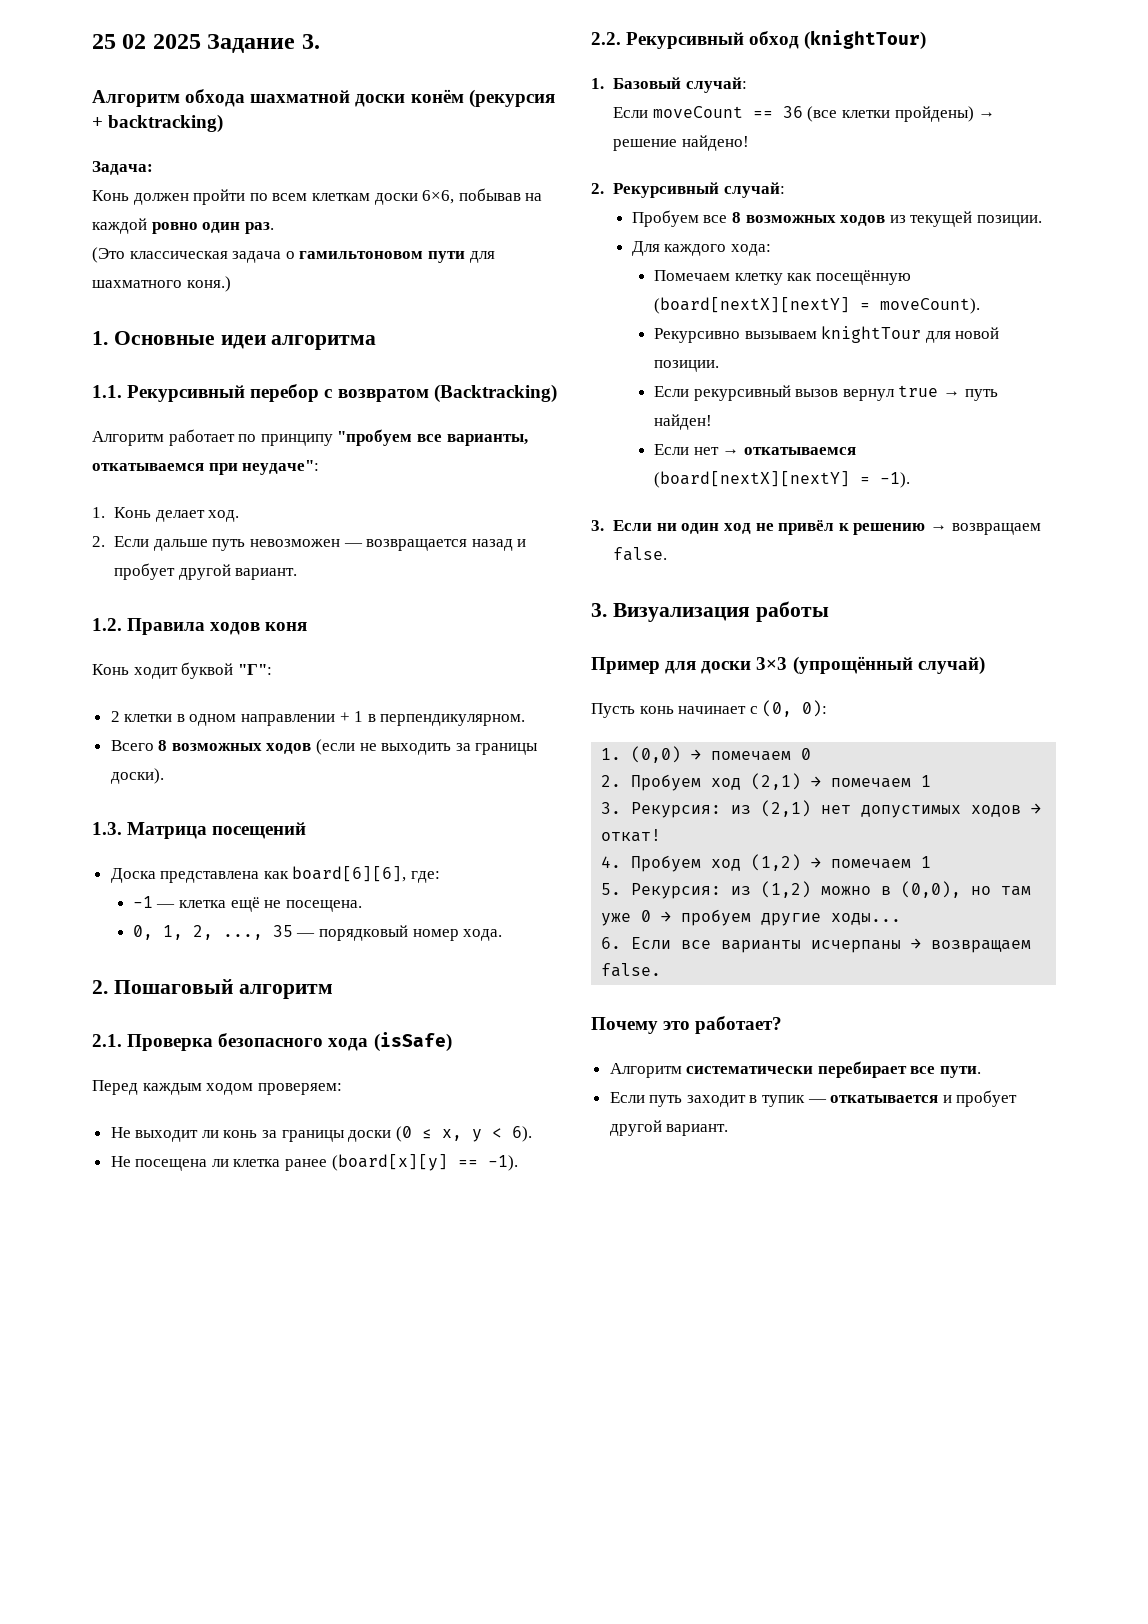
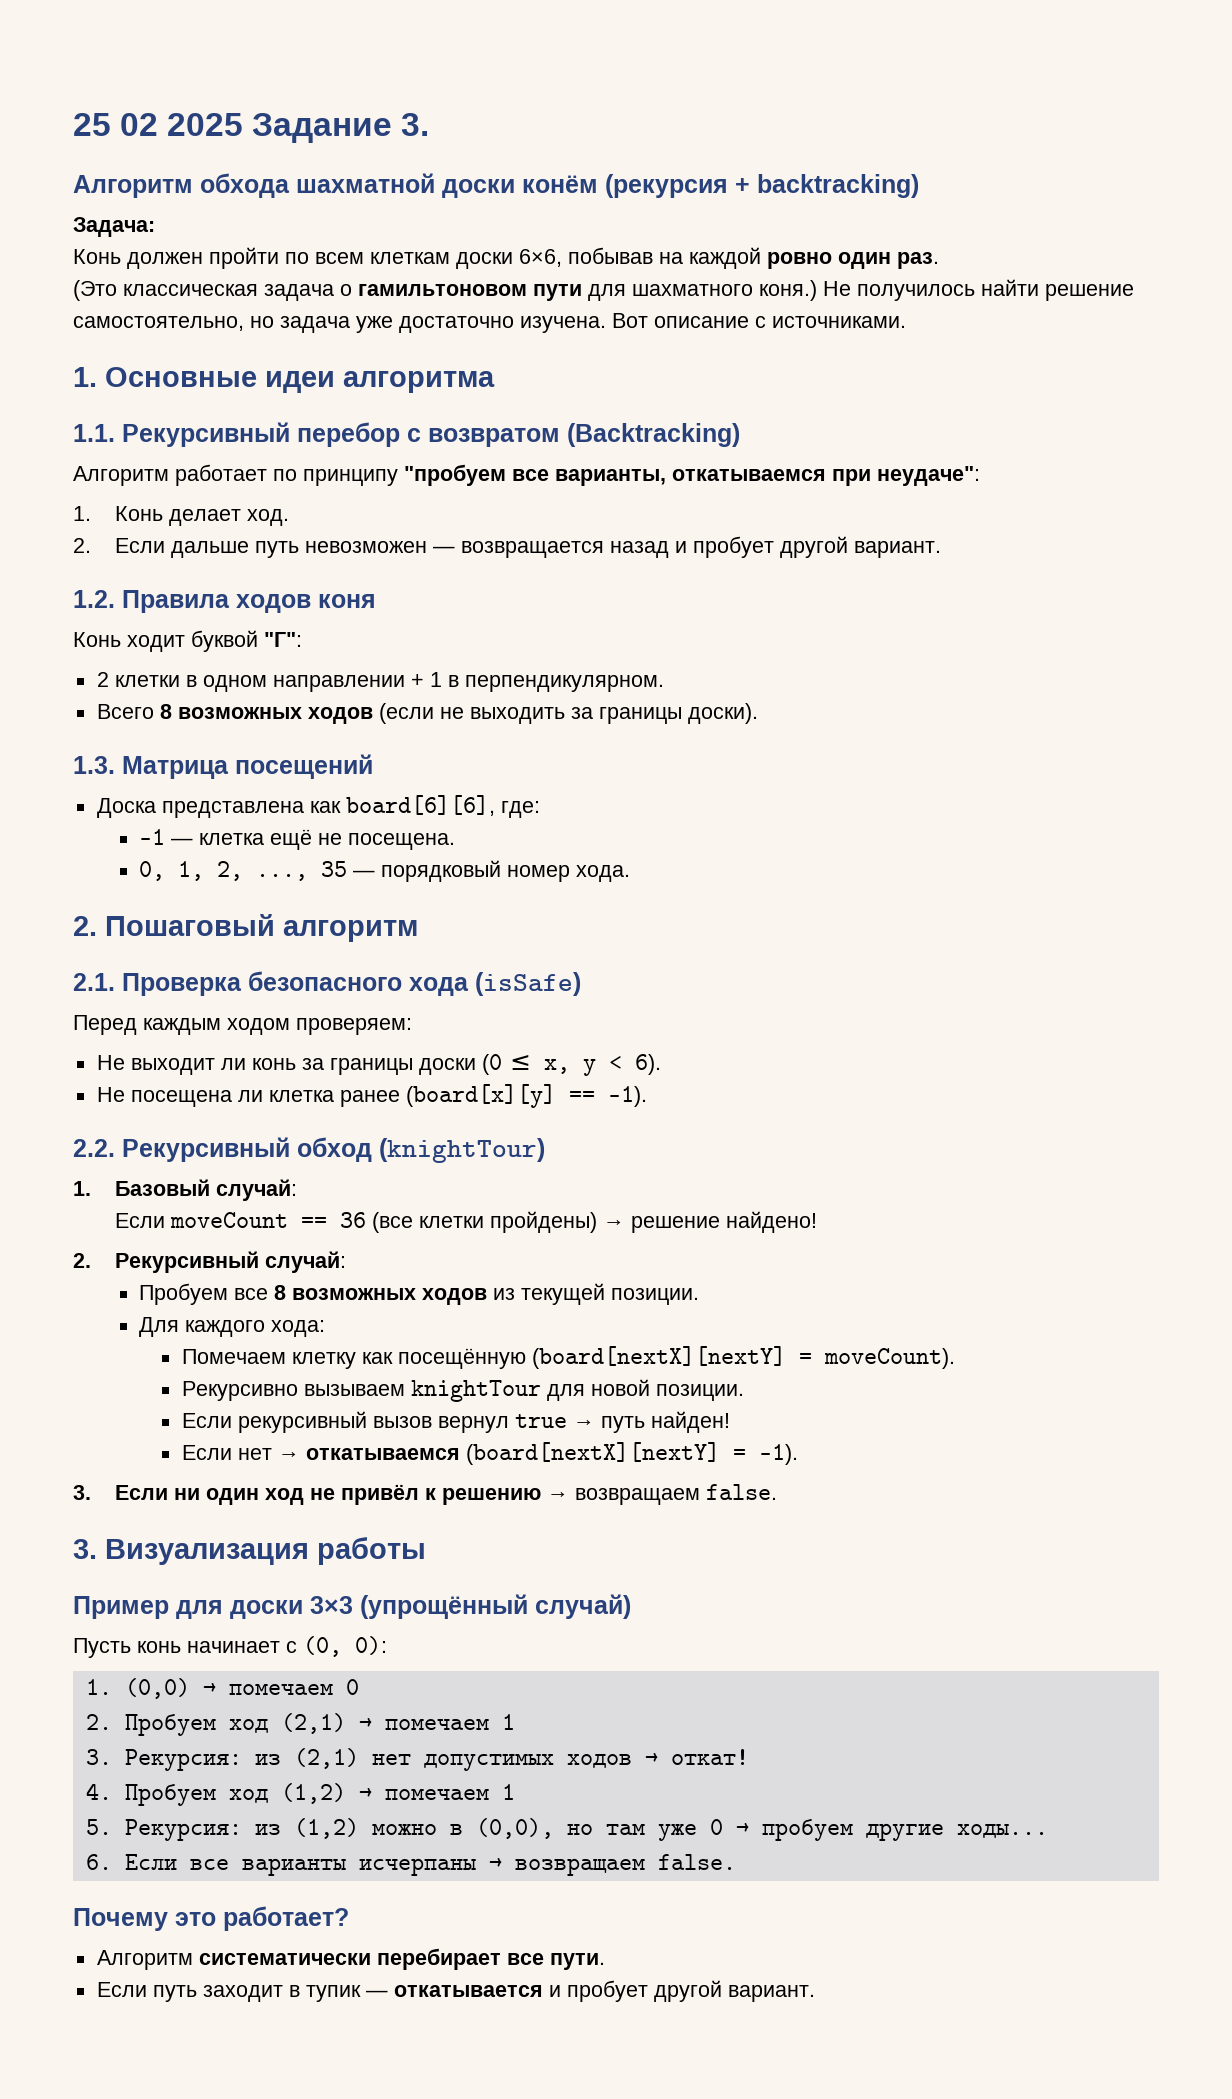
+ Не получилось найти решение самостоятельно, но задача уже достаточно изучена. Вот описание с источниками.

